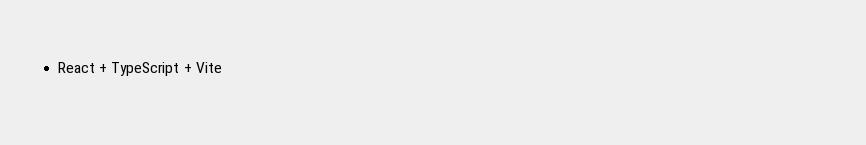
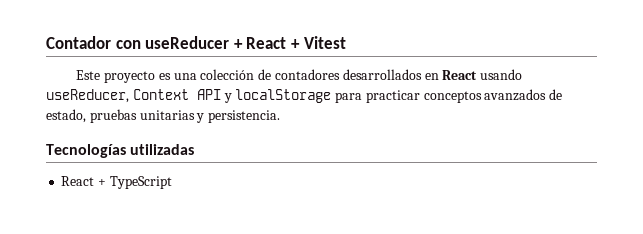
+ Contador con useReducer + React + Vitest
+ Este proyecto es una colección de contadores desarrollados en React usando useReducer, Context API y localStorage para practicar conceptos avanzados de estado, pruebas unitarias y persistencia.
+ Tecnologías utilizadas
- React + TypeScript + Vite
+ React + TypeScript

